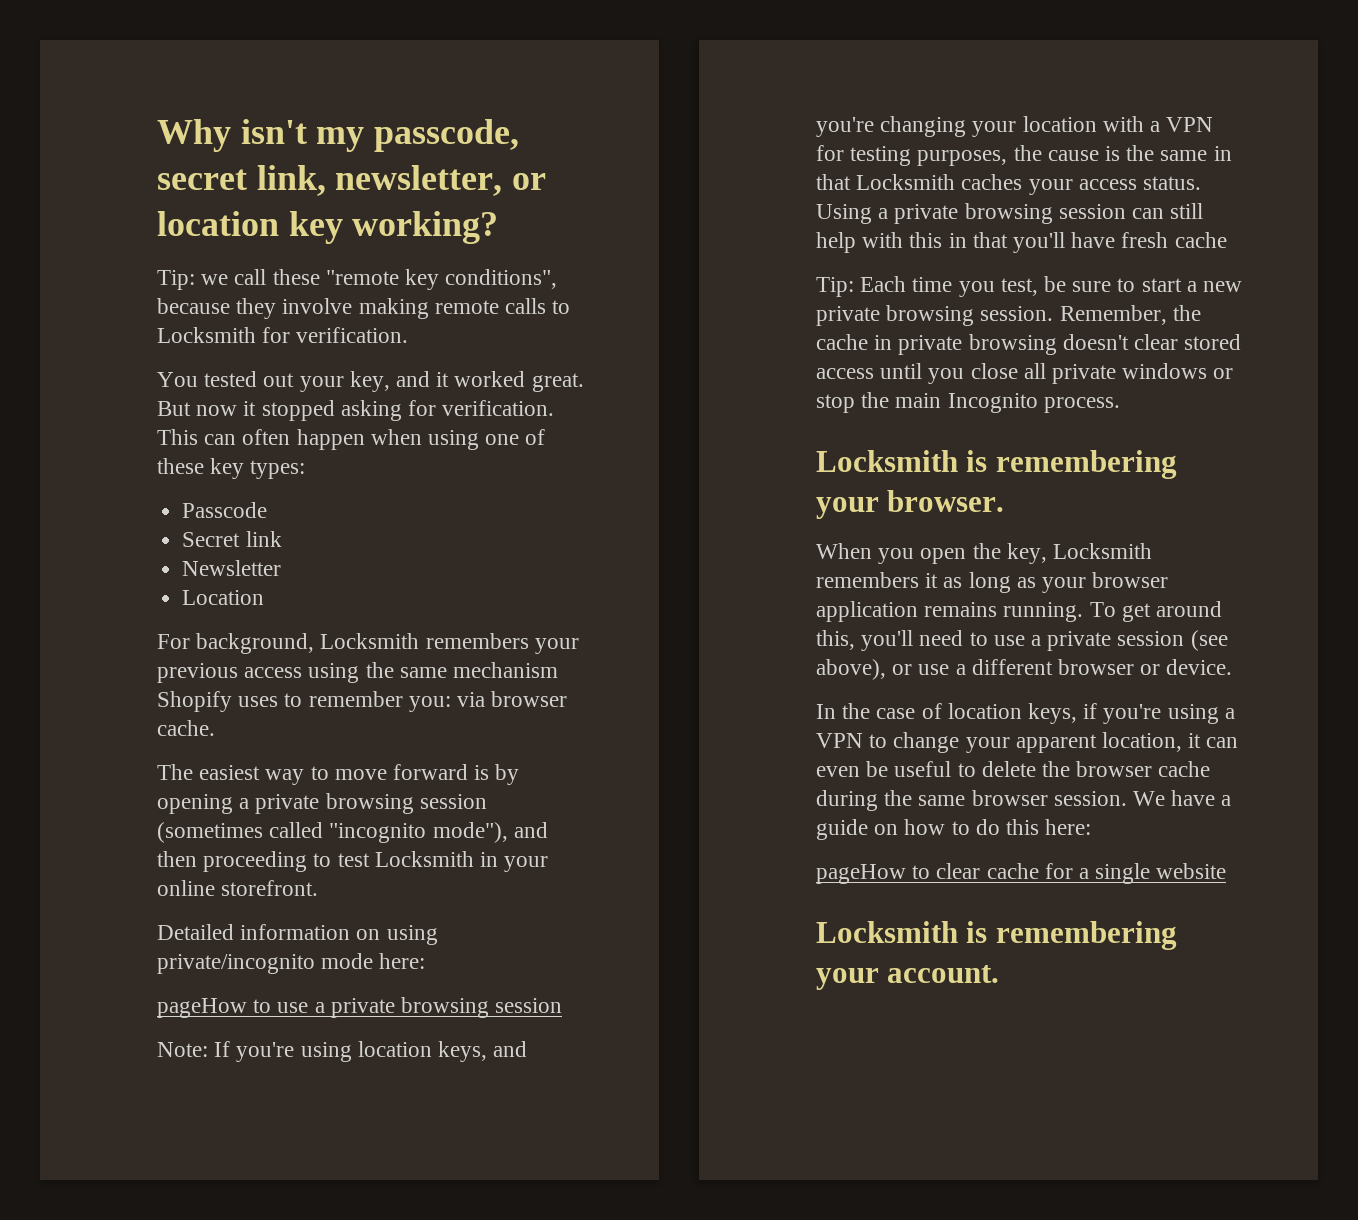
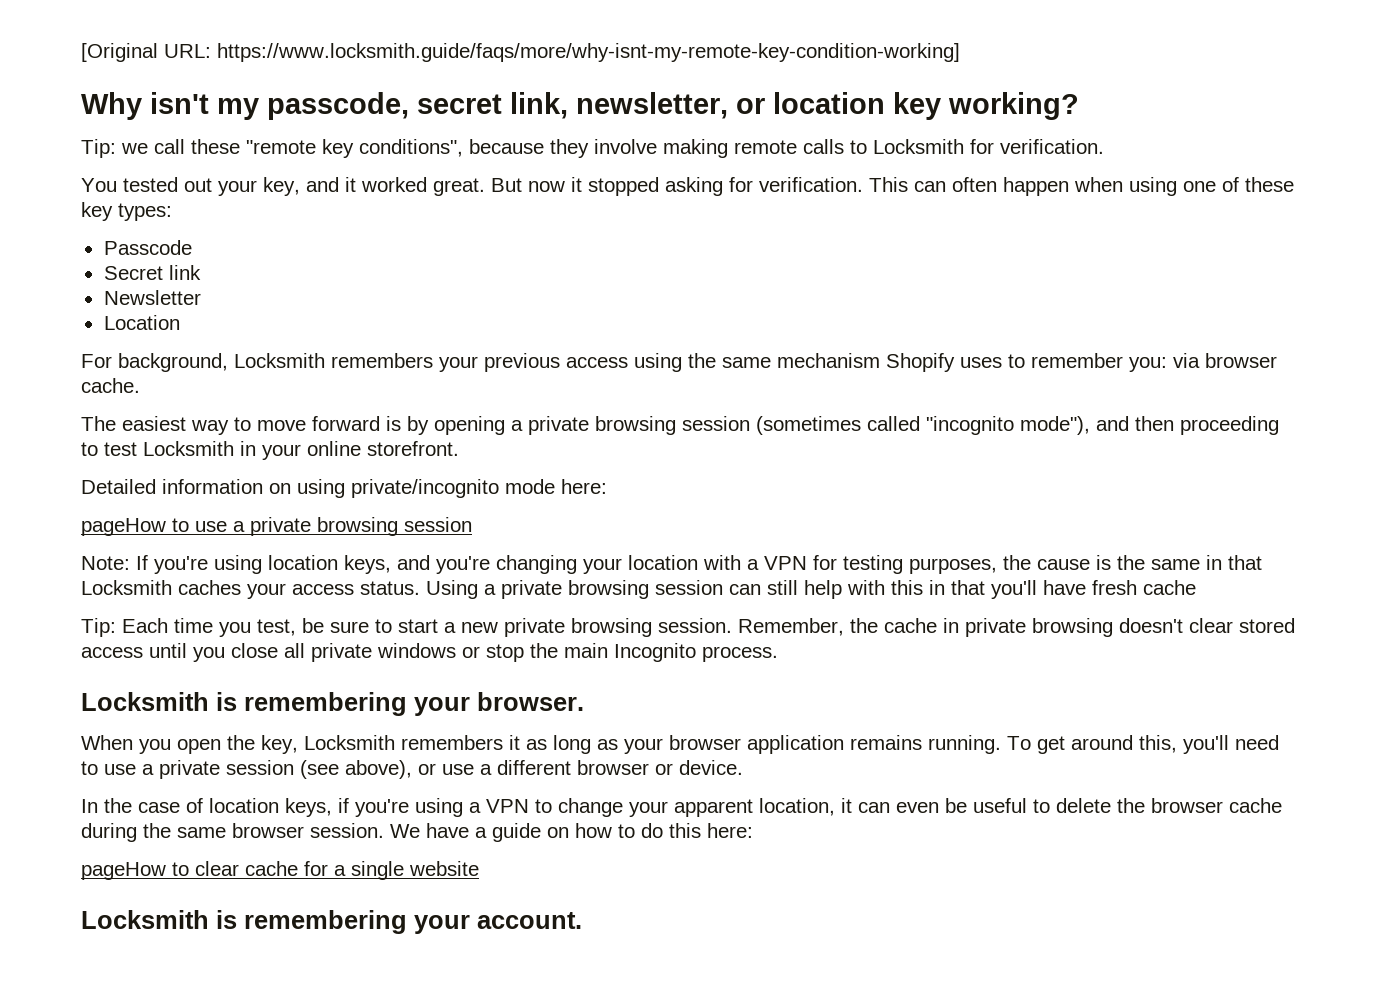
+ [Original URL: https://www.locksmith.guide/faqs/more/why-isnt-my-remote-key-condition-working]

